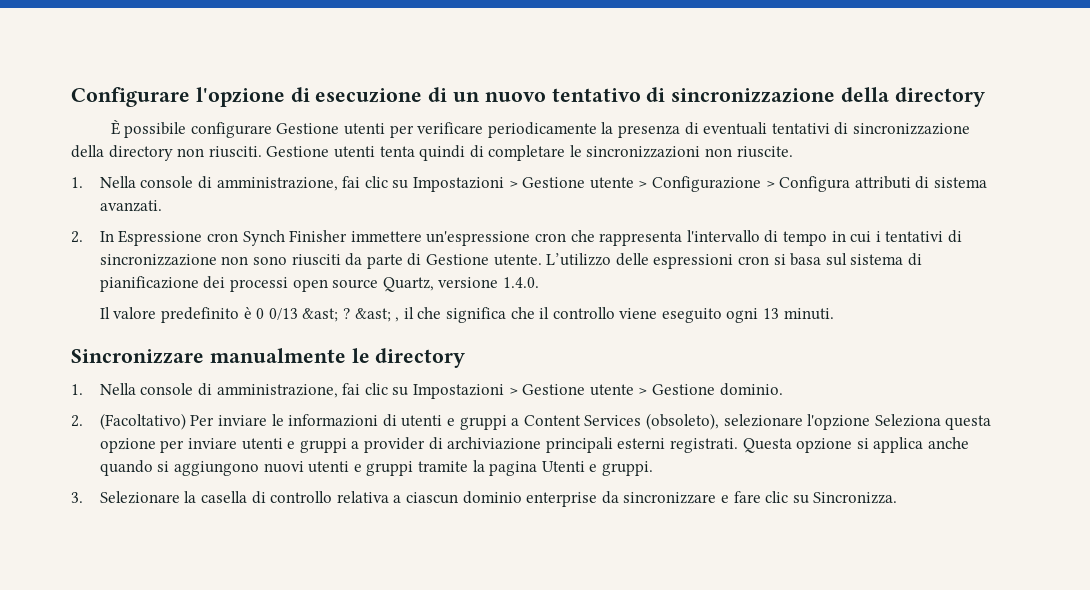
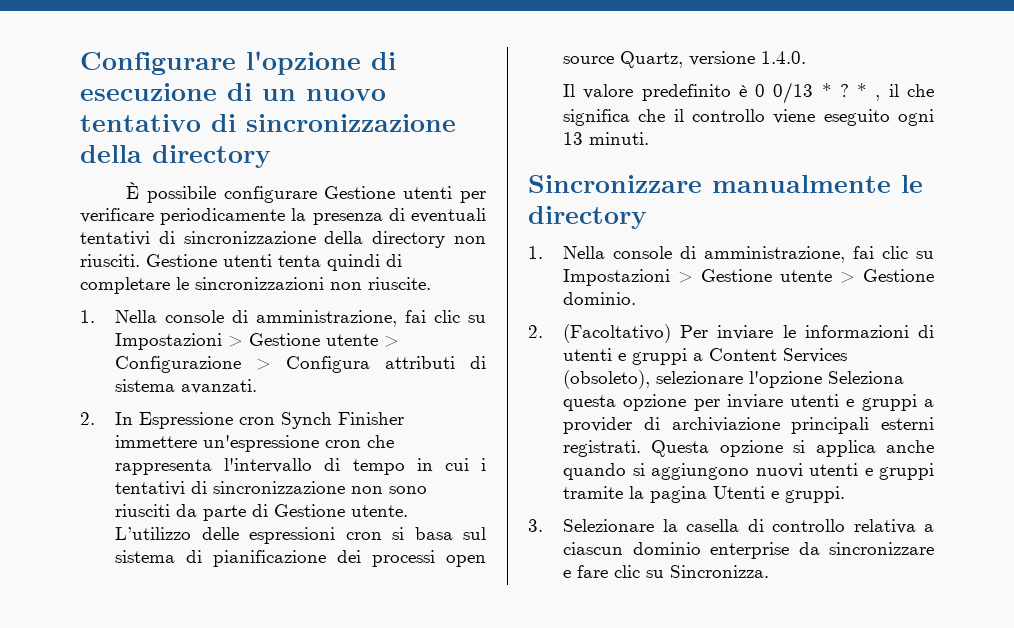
- Il valore predefinito è 0 0/13 &ast; ? &ast; , il che significa che il controllo viene eseguito ogni 13 minuti.
+ Il valore predefinito è 0 0/13 * ? * , il che significa che il controllo viene eseguito ogni 13 minuti.

